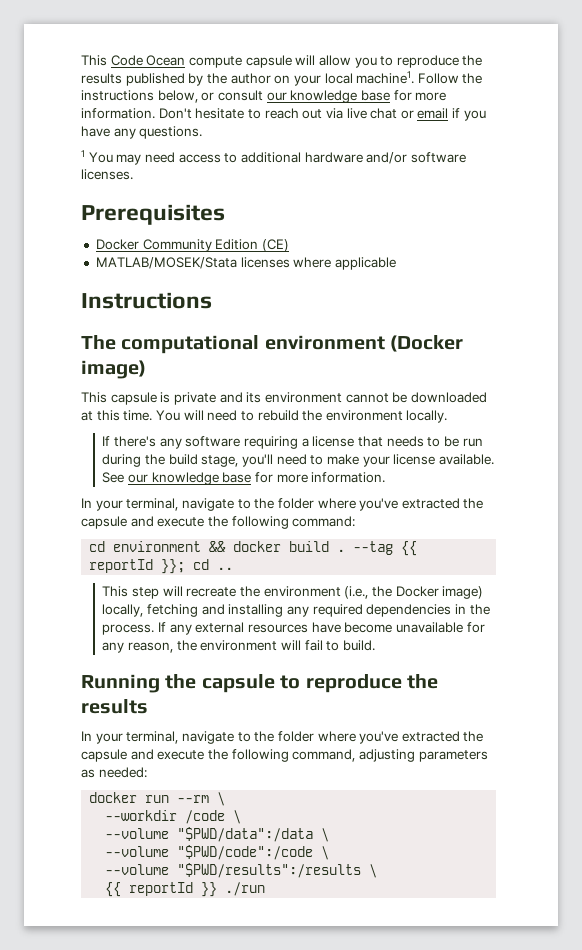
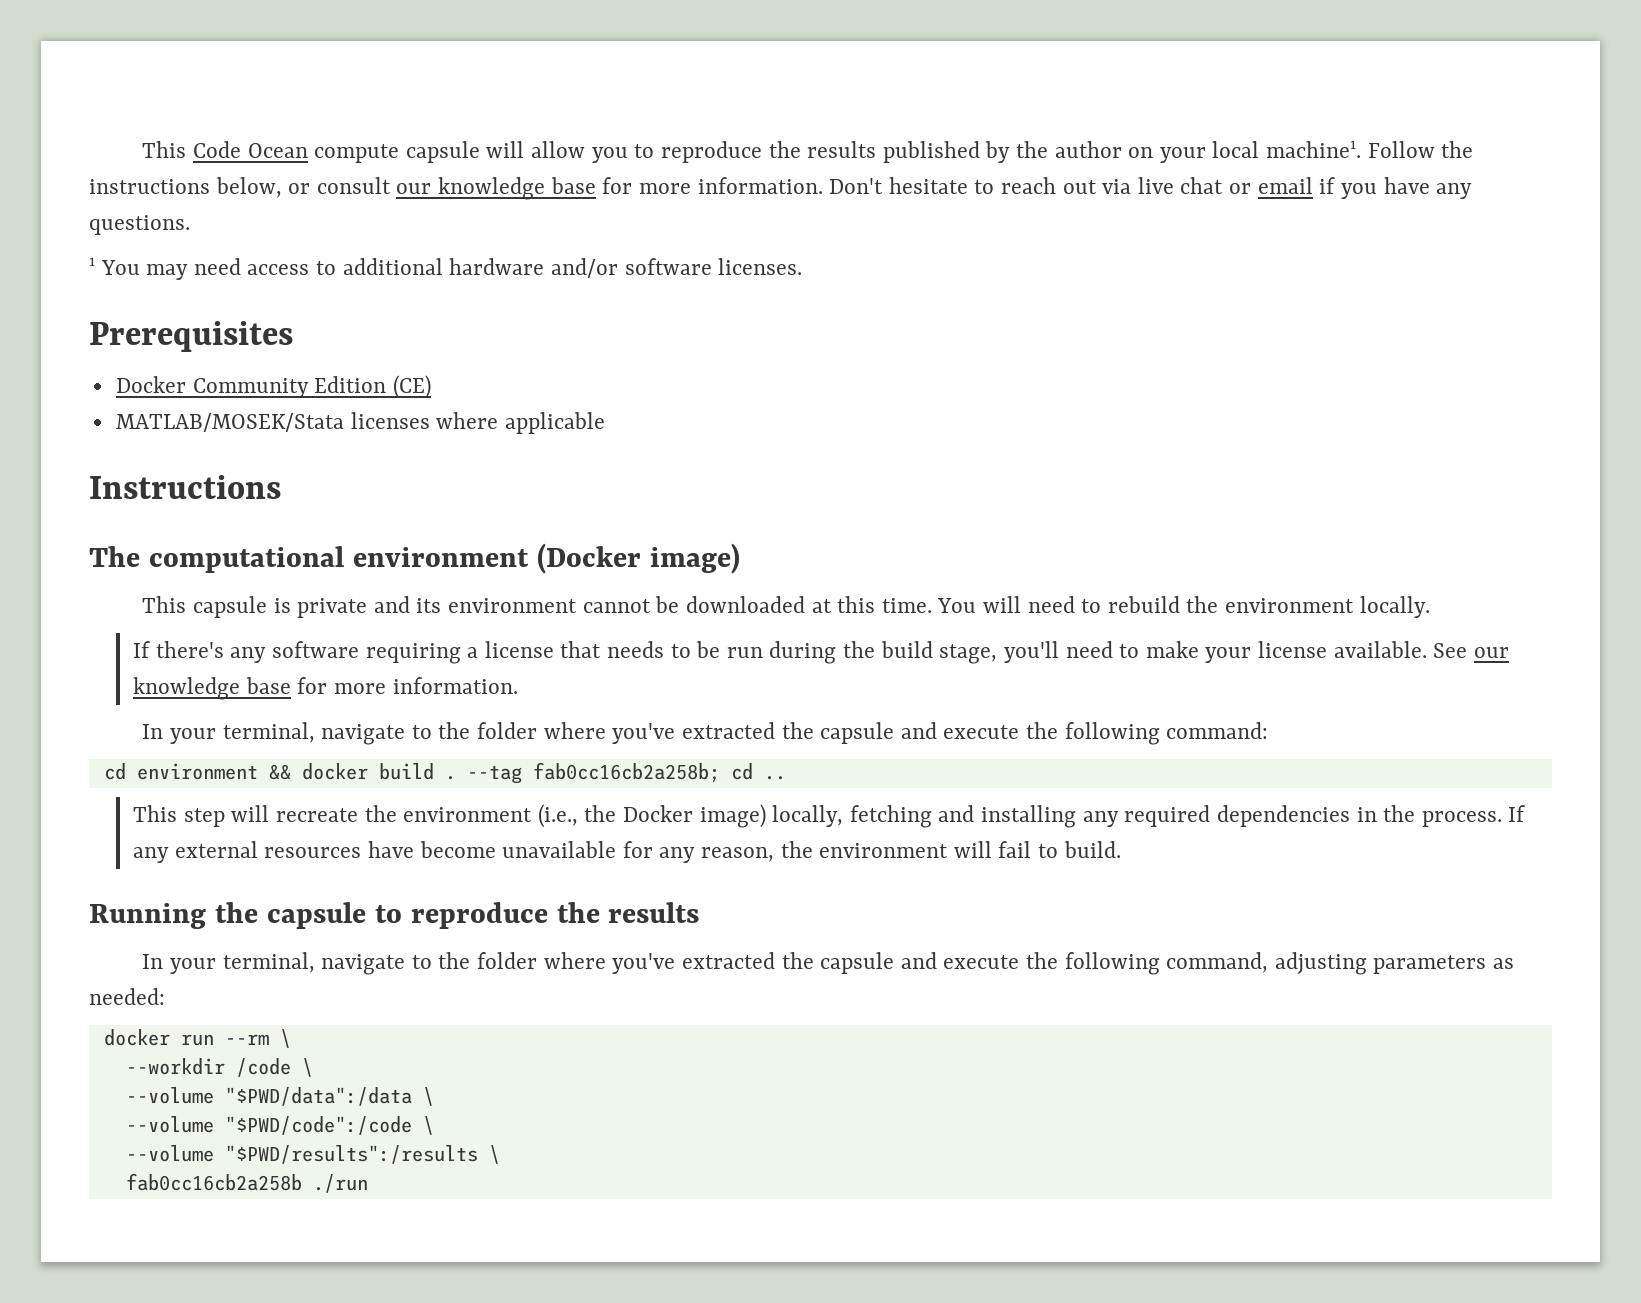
- --tag {{ reportId }}; cd ..
+ --tag fab0cc16cb2a258b; cd ..
- {{ reportId }} ./run
+ fab0cc16cb2a258b ./run

